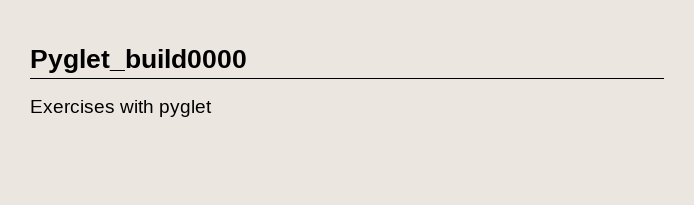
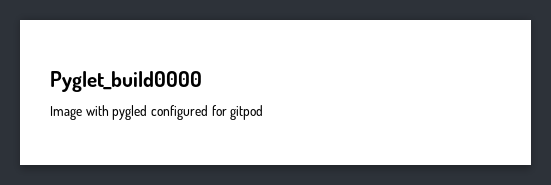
- Exercises with pyglet
+ Image with pygled configured for gitpod

